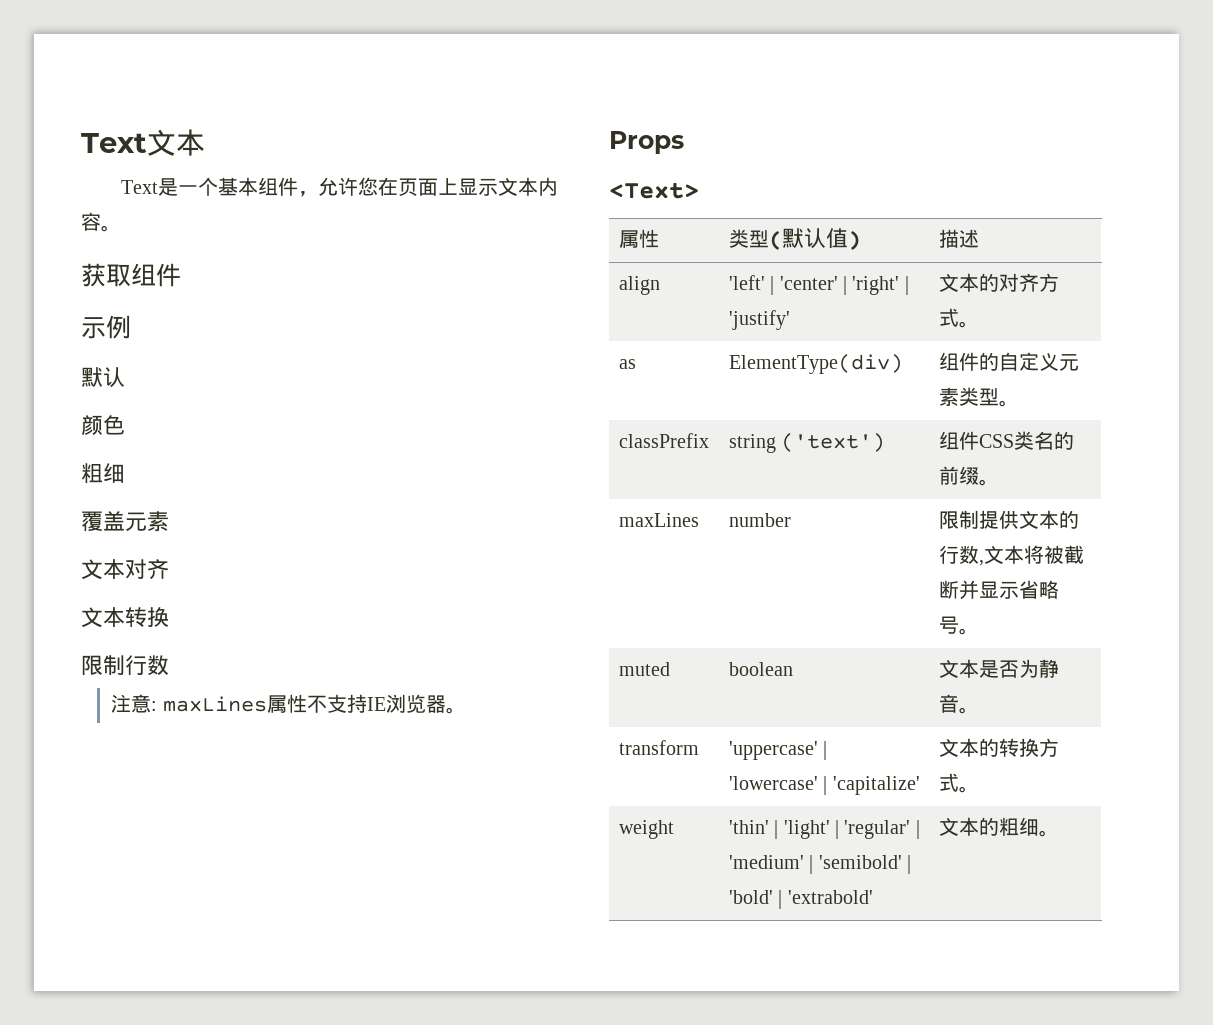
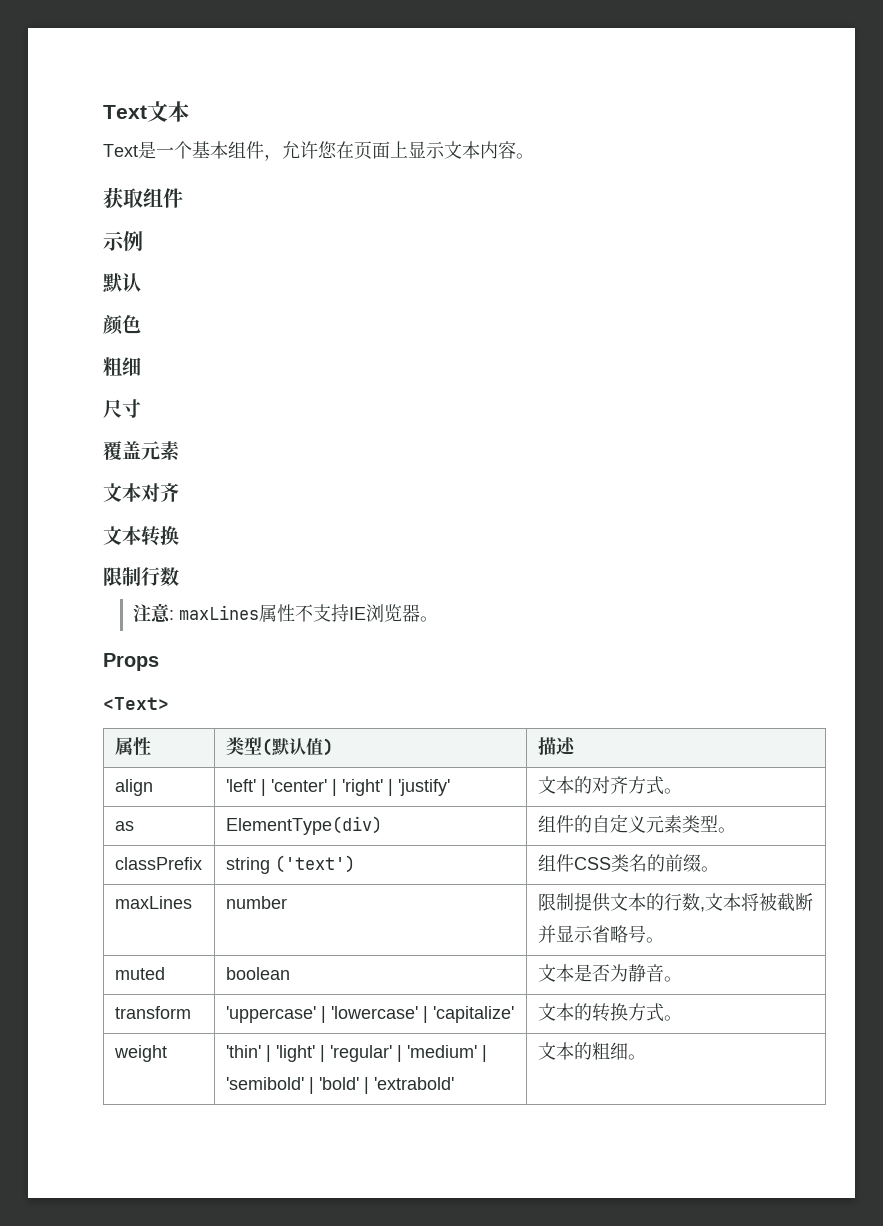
+ 尺寸

